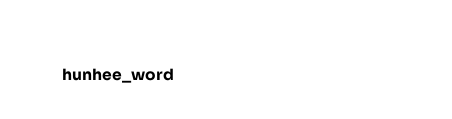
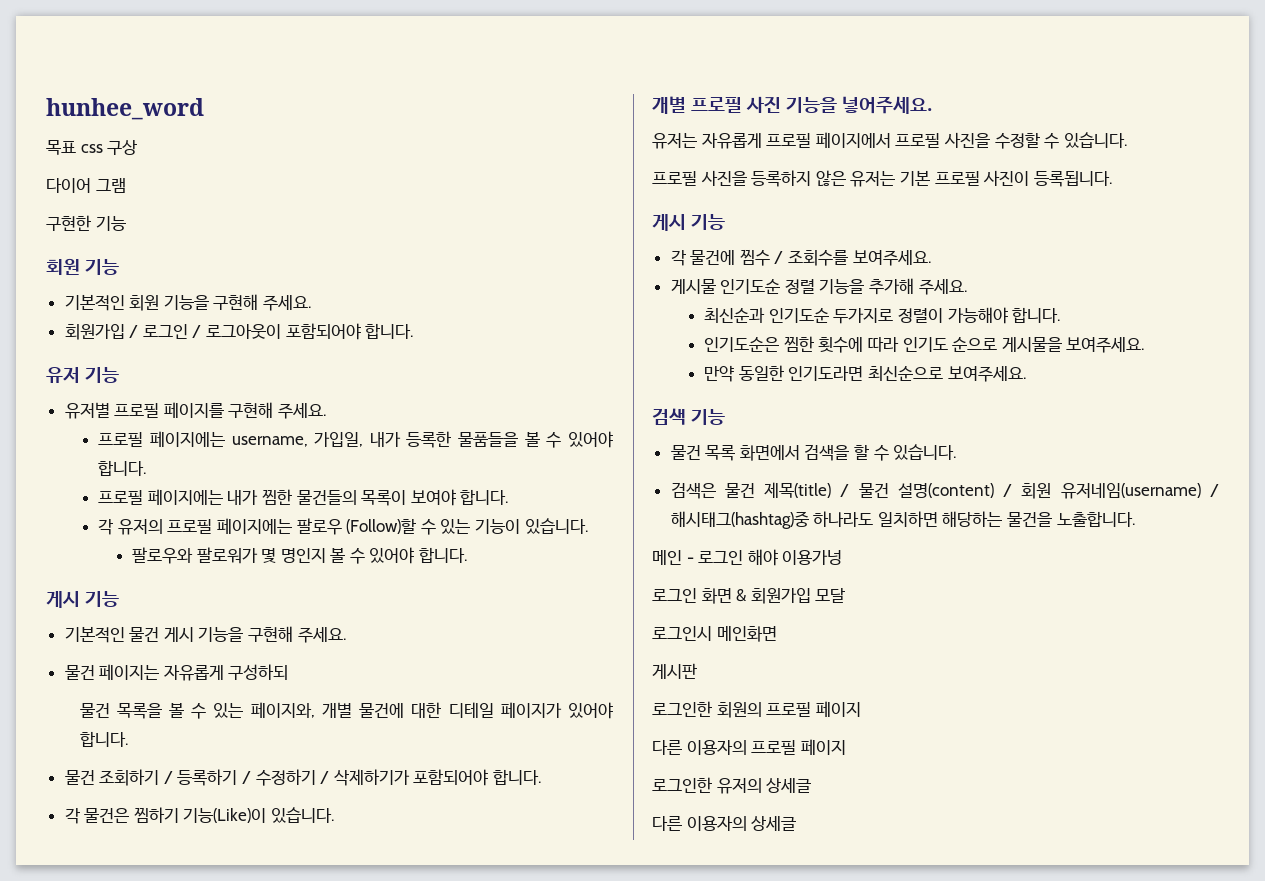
+ 목표 css 구상
+ 다이어 그램
+ 구현한 기능
+ 회원 기능
+ 기본적인 회원 기능을 구현해 주세요.
+ 회원가입 / 로그인 / 로그아웃이 포함되어야 합니다.
+ 유저 기능
+ 유저별 프로필 페이지를 구현해 주세요.
+ 프로필 페이지에는 username, 가입일, 내가 등록한 물품들을 볼 수 있어야 합니다.
+ 프로필 페이지에는 내가 찜한 물건들의 목록이 보여야 합니다.
+ 각 유저의 프로필 페이지에는 팔로우 (Follow)할 수 있는 기능이 있습니다.
+ 팔로우와 팔로워가 몇 명인지 볼 수 있어야 합니다.
+ 게시 기능
+ 기본적인 물건 게시 기능을 구현해 주세요.
+ 물건 페이지는 자유롭게 구성하되
+ 물건 목록을 볼 수 있는 페이지와, 개별 물건에 대한 디테일 페이지가 있어야 합니다.
+ 물건 조회하기 / 등록하기 / 수정하기 / 삭제하기가 포함되어야 합니다.
+ 각 물건은 찜하기 기능(Like)이 있습니다.
+ 개별 프로필 사진 기능을 넣어주세요.
+ 유저는 자유롭게 프로필 페이지에서 프로필 사진을 수정할 수 있습니다.
+ 프로필 사진을 등록하지 않은 유저는 기본 프로필 사진이 등록됩니다.
+ 게시 기능
+ 각 물건에 찜수 / 조회수를 보여주세요.
+ 게시물 인기도순 정렬 기능을 추가해 주세요.
+ 최신순과 인기도순 두가지로 정렬이 가능해야 합니다.
+ 인기도순은 찜한 횟수에 따라 인기도 순으로 게시물을 보여주세요.
+ 만약 동일한 인기도라면 최신순으로 보여주세요.
+ 검색 기능
+ 물건 목록 화면에서 검색을 할 수 있습니다.
+ 검색은 물건 제목(title) / 물건 설명(content) / 회원 유저네임(username) / 해시태그(hashtag)중 하나라도 일치하면 해당하는 물건을 노출합니다.
+ 메인 - 로그인 해야 이용가넝
+ 로그인 화면 & 회원가입 모달
+ 로그인시 메인화면
+ 게시판
+ 로그인한 회원의 프로필 페이지
+ 다른 이용자의 프로필 페이지
+ 로그인한 유저의 상세글
+ 다른 이용자의 상세글

